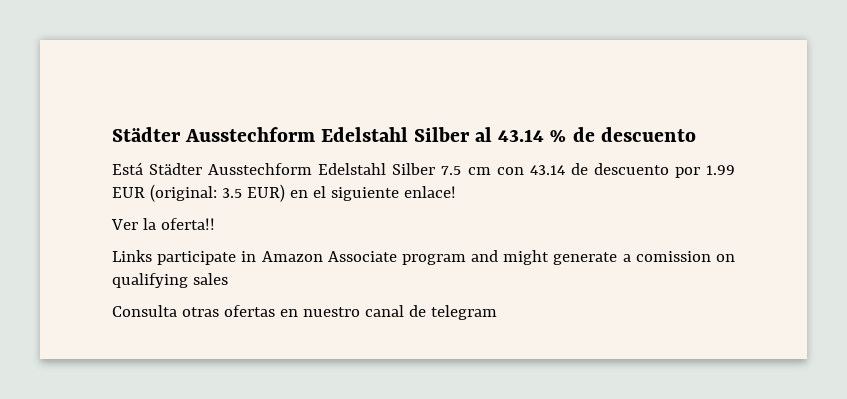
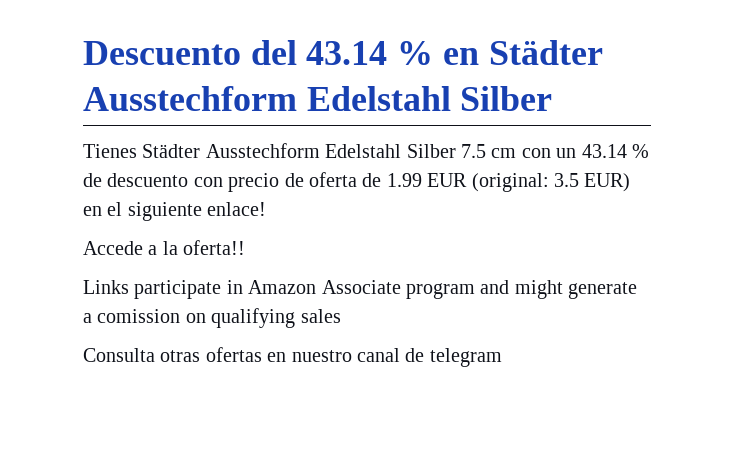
- Städter Ausstechform Edelstahl Silber al 43.14 % de descuento
- Está Städter Ausstechform Edelstahl Silber 7.5 cm con 43.14 de descuento por 1.99 EUR (original: 3.5 EUR) en el siguiente enlace!
+ Descuento del 43.14 % en Städter Ausstechform Edelstahl Silber
+ Tienes Städter Ausstechform Edelstahl Silber 7.5 cm con un 43.14 % de descuento con precio de oferta de 1.99 EUR (original: 3.5 EUR) en el siguiente enlace!
- Ver la oferta!!
+ Accede a la oferta!!

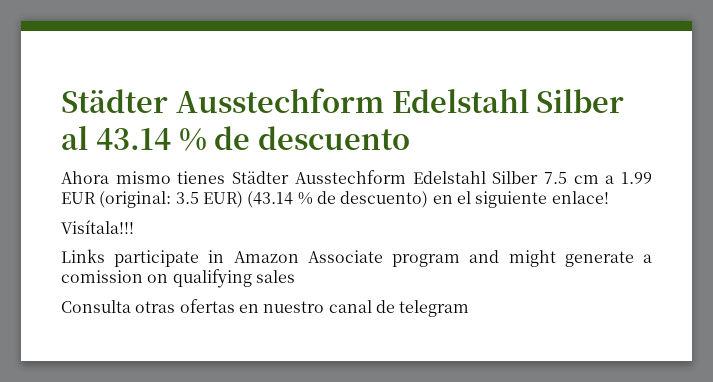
- Descuento del 43.14 % en Städter Ausstechform Edelstahl Silber
- Tienes Städter Ausstechform Edelstahl Silber 7.5 cm con un 43.14 % de descuento con precio de oferta de 1.99 EUR (original: 3.5 EUR) en el siguiente enlace!
+ Städter Ausstechform Edelstahl Silber al 43.14 % de descuento
+ Ahora mismo tienes Städter Ausstechform Edelstahl Silber 7.5 cm a 1.99 EUR (original: 3.5 EUR) (43.14 % de descuento) en el siguiente enlace!
- Accede a la oferta!!
+ Visítala!!!

